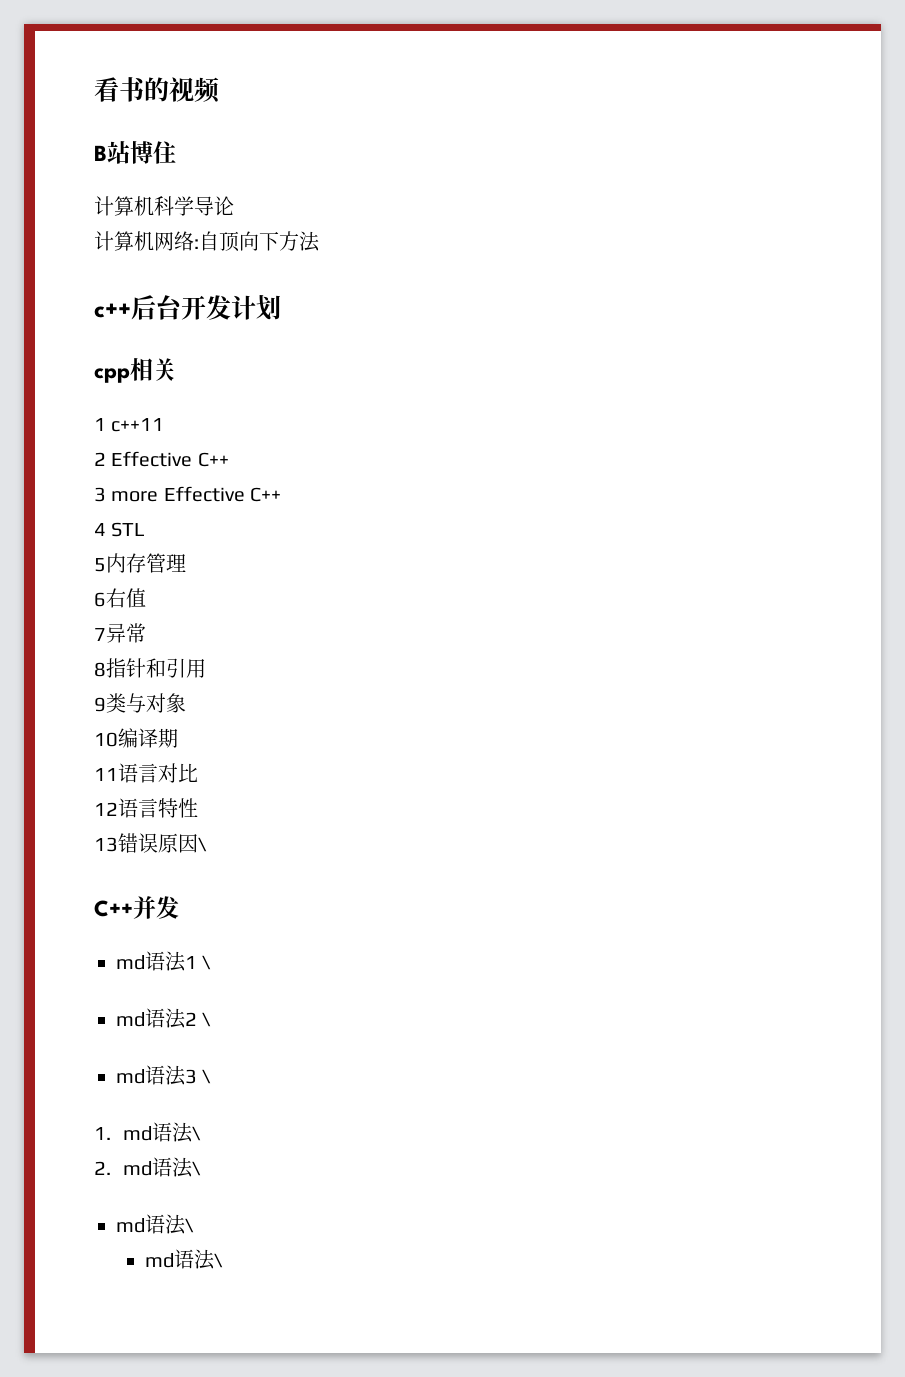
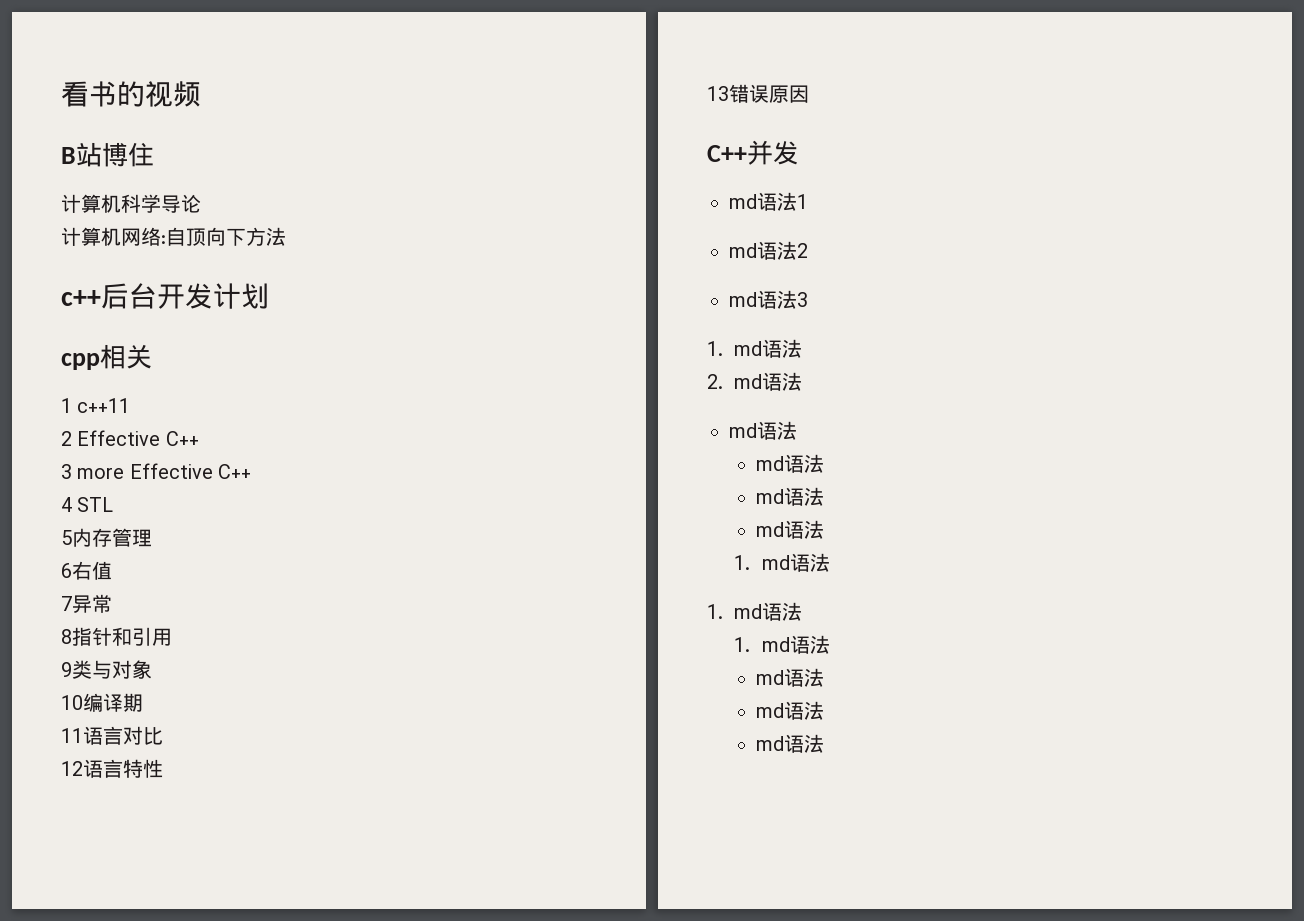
- 13错误原因\
+ 13错误原因
- md语法1 \
+ md语法1
- md语法2 \
+ md语法2
- md语法3 \
- 1. md语法\
+ md语法3
+ 1. md语法
- 2. md语法\
- md语法\
- md语法\
+ 2. md语法
+ md语法
+ md语法
+ md语法
+ md语法
+ 1. md语法
+ 1. md语法
+ 1. md语法
+ md语法
+ md语法
+ md语法

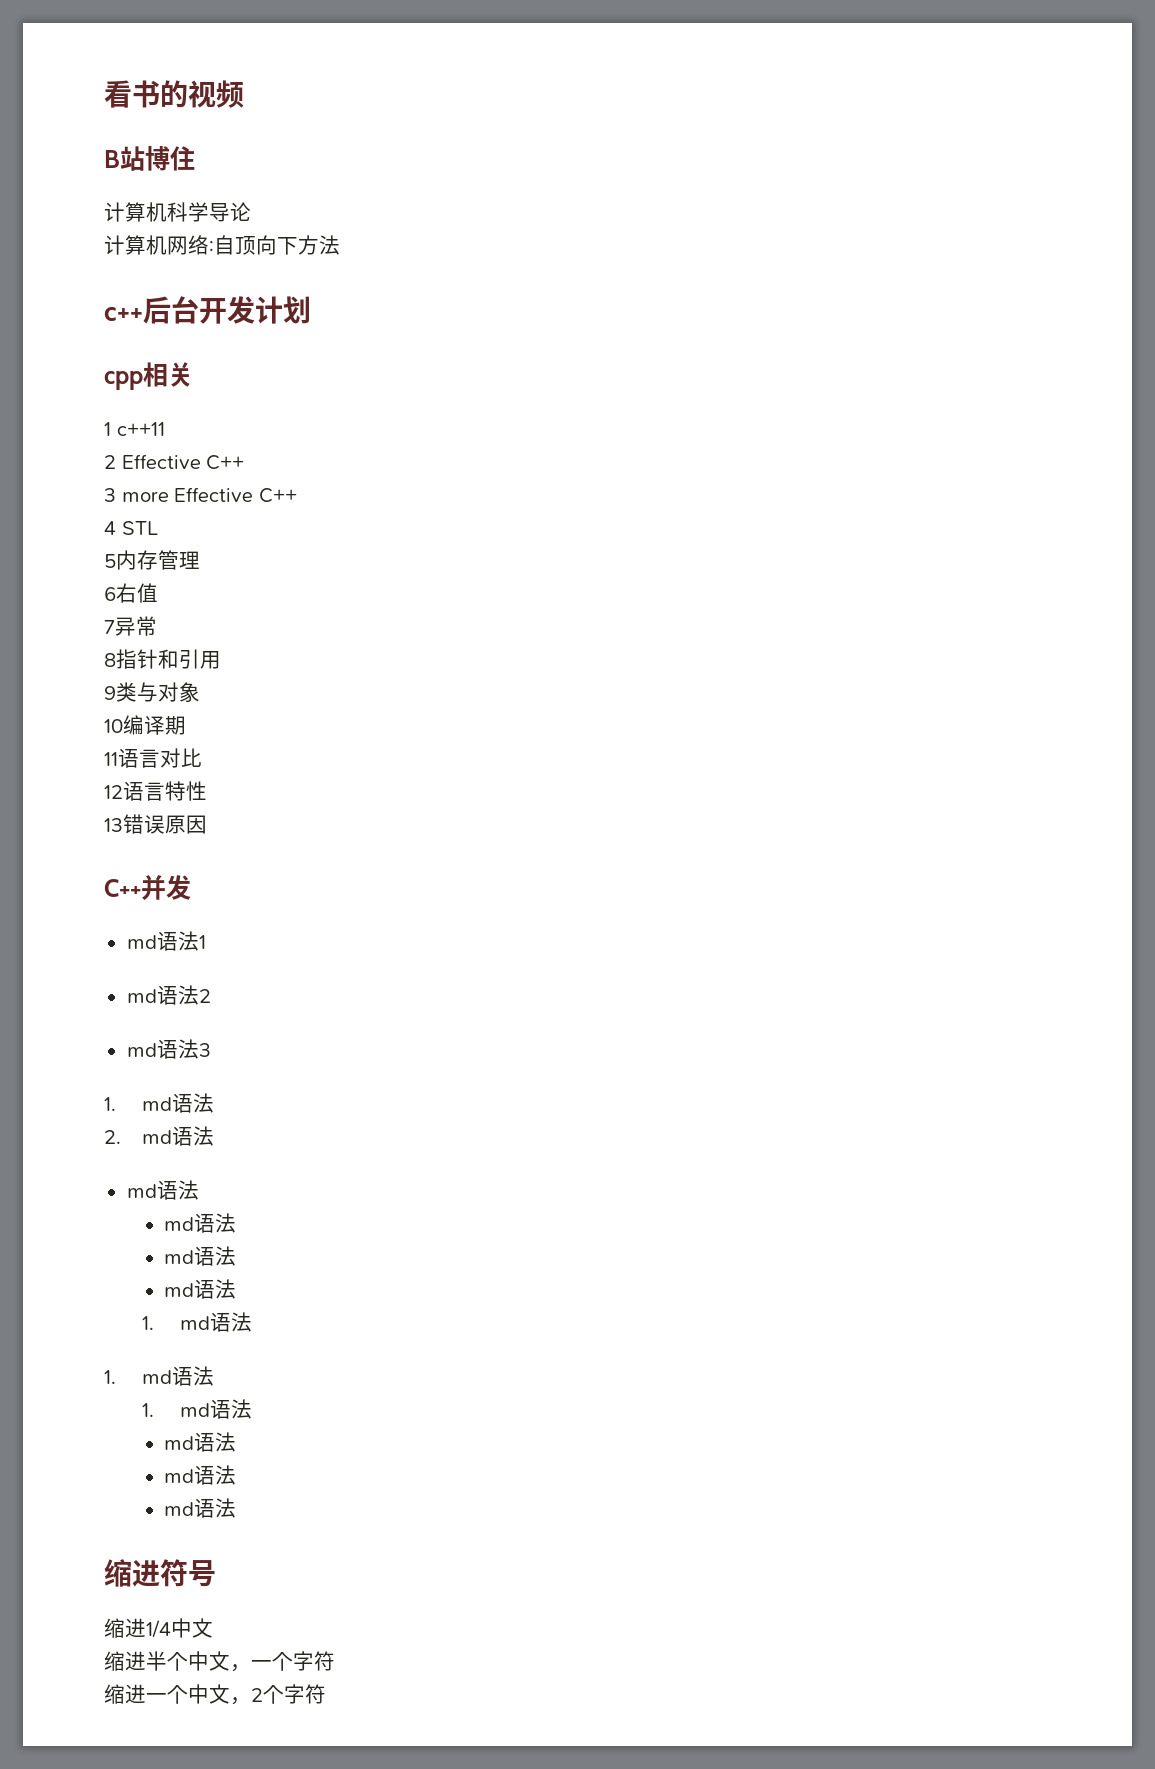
+ 缩进符号
+ 缩进1/4中文
+ 缩进半个中文，一个字符
+ 缩进一个中文，2个字符

